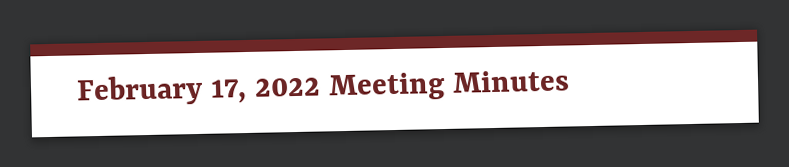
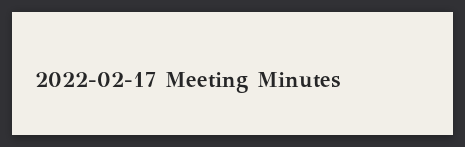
- February 17, 2022 Meeting Minutes
+ 2022-02-17 Meeting Minutes

